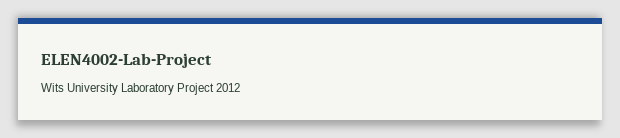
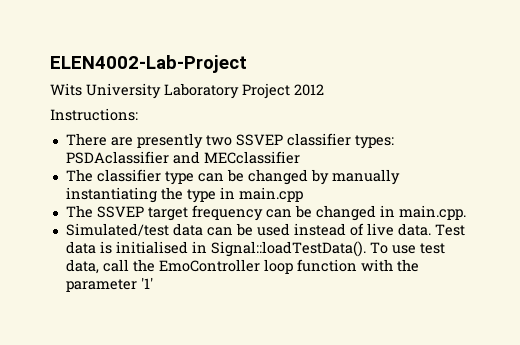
+ Instructions:
+ There are presently two SSVEP classifier types: PSDAclassifier and MECclassifier
+ The classifier type can be changed by manually instantiating the type in main.cpp
+ The SSVEP target frequency can be changed in main.cpp.
+ Simulated/test data can be used instead of live data. Test data is initialised in Signal::loadTestData(). To use test data, call the EmoController loop function with the parameter '1'

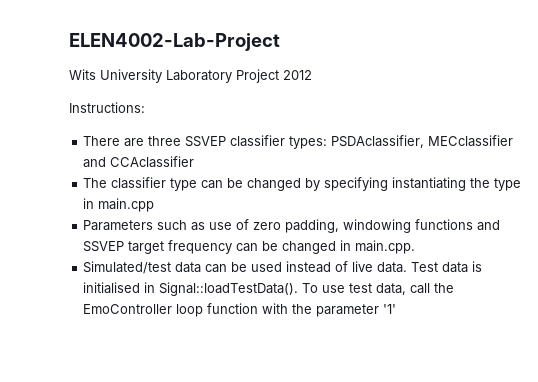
- There are presently two SSVEP classifier types: PSDAclassifier and MECclassifier
+ There are three SSVEP classifier types: PSDAclassifier, MECclassifier and CCAclassifier
- The classifier type can be changed by manually instantiating the type in main.cpp
+ The classifier type can be changed by specifying instantiating the type in main.cpp
- The SSVEP target frequency can be changed in main.cpp.
+ Parameters such as use of zero padding, windowing functions and SSVEP target frequency can be changed in main.cpp.

